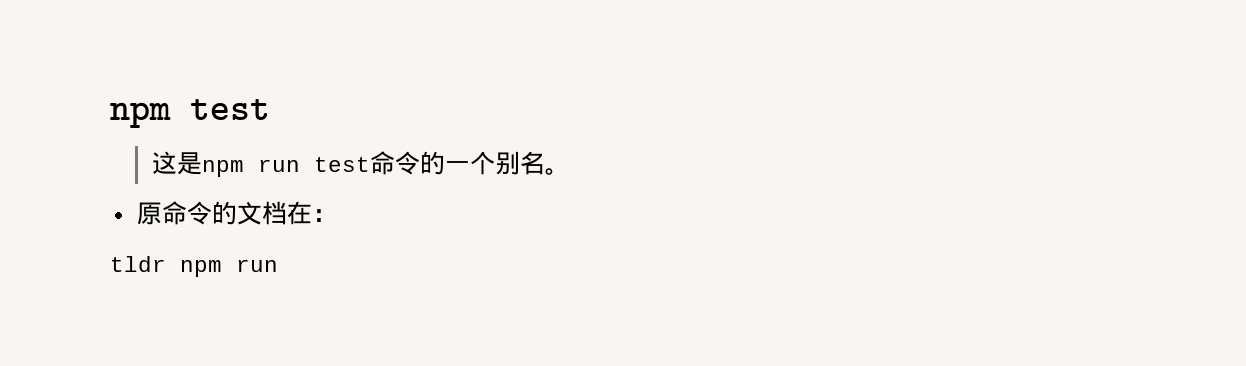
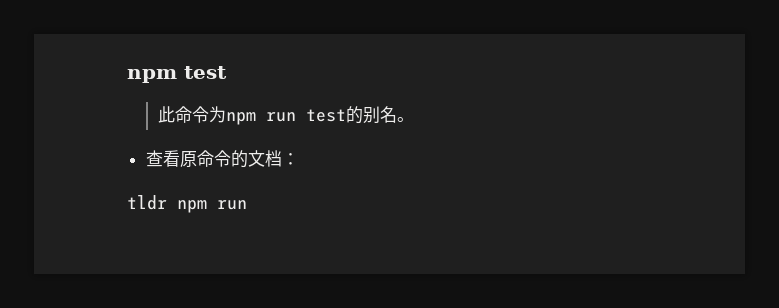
- 这是npm run test命令的一个别名。
+ 此命令为npm run test的别名。
- 原命令的文档在：
+ 查看原命令的文档：

